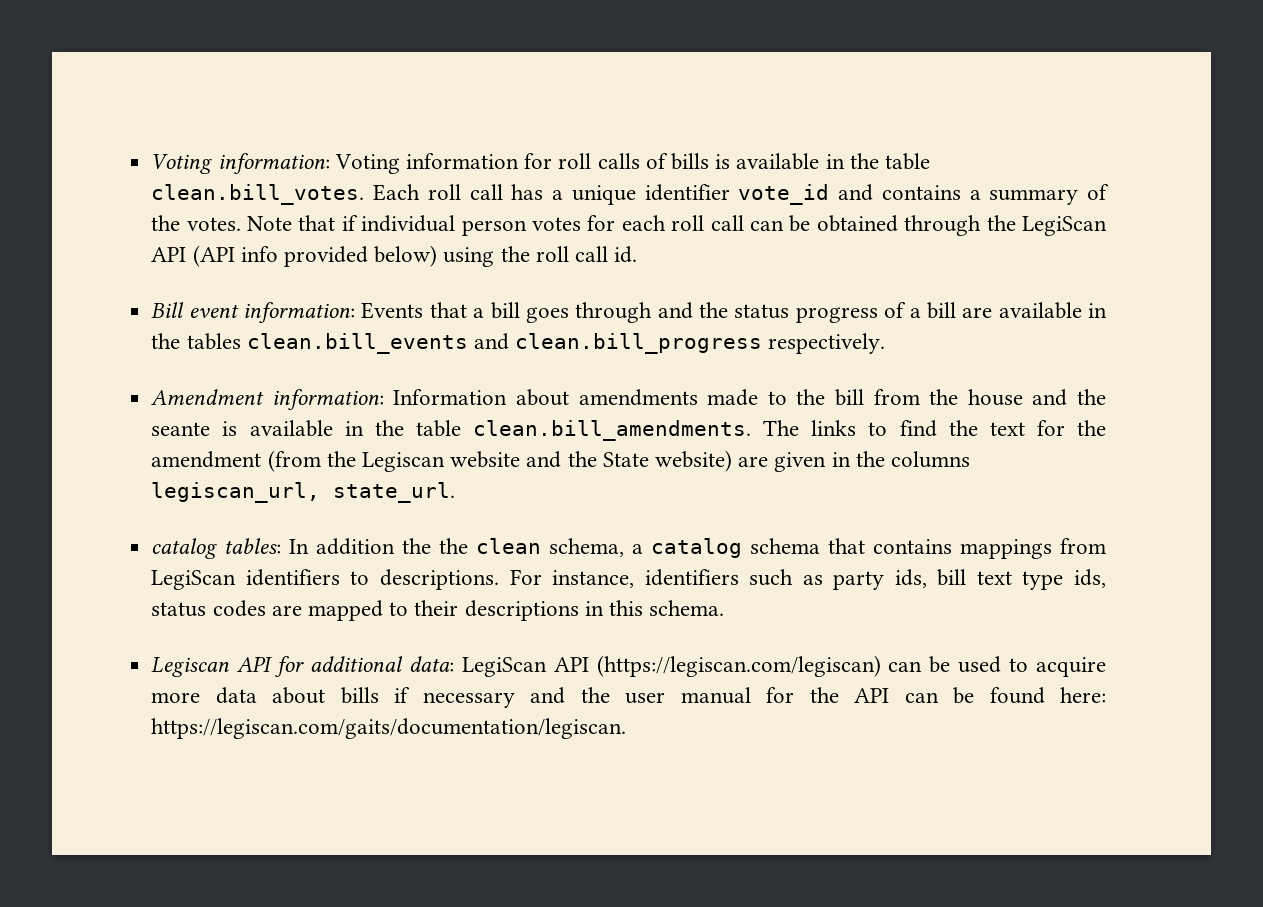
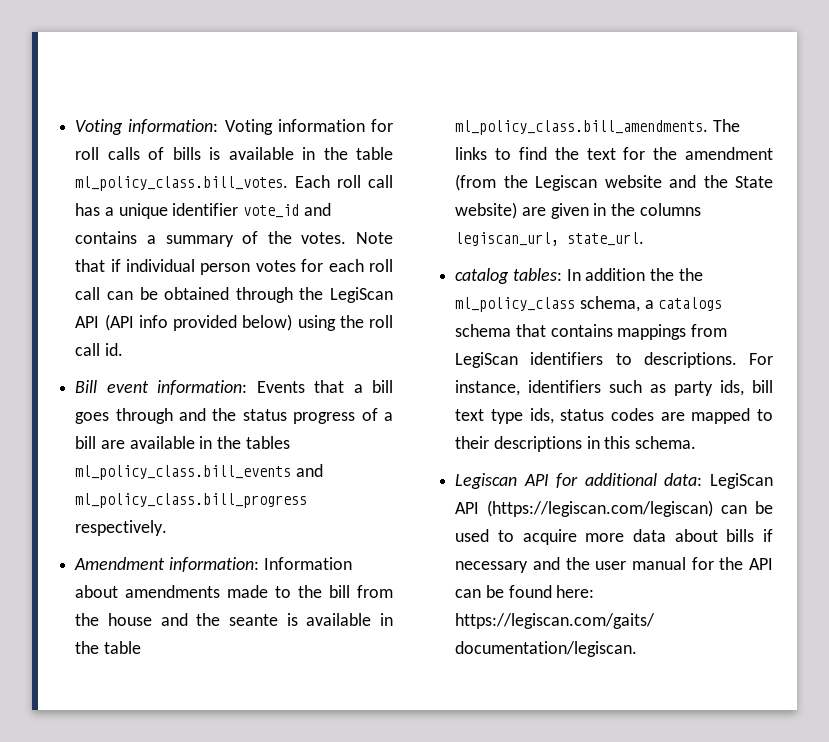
- Voting information: Voting information for roll calls of bills is available in the table clean.bill_votes. Each roll call has a unique identifier vote_id and contains a summary of the votes.
+ Voting information: Voting information for roll calls of bills is available in the table ml_policy_class.bill_votes. Each roll call has a unique identifier vote_id and contains a summary of the votes.
- Bill event information: Events that a bill goes through and the status progress of a bill are available in the tables clean.bill_events and clean.bill_progress respectively.
+ Bill event information: Events that a bill goes through and the status progress of a bill are available in the tables ml_policy_class.bill_events and ml_policy_class.bill_progress respectively.
- Amendment information: Information about amendments made to the bill from the house and the seante is available in the table clean.bill_amendments. The links to find the text for the amendment (from the Legiscan website and the State website) are given in the columns legiscan_url, state_url.
+ Amendment information: Information about amendments made to the bill from the house and the seante is available in the table ml_policy_class.bill_amendments. The links to find the text for the amendment (from the Legiscan website and the State website) are given in the columns legiscan_url, state_url.
- catalog tables: In addition the the clean schema, a catalog schema that contains mappings from LegiScan identifiers to descriptions.
+ catalog tables: In addition the the ml_policy_class schema, a catalogs schema that contains mappings from LegiScan identifiers to descriptions.

